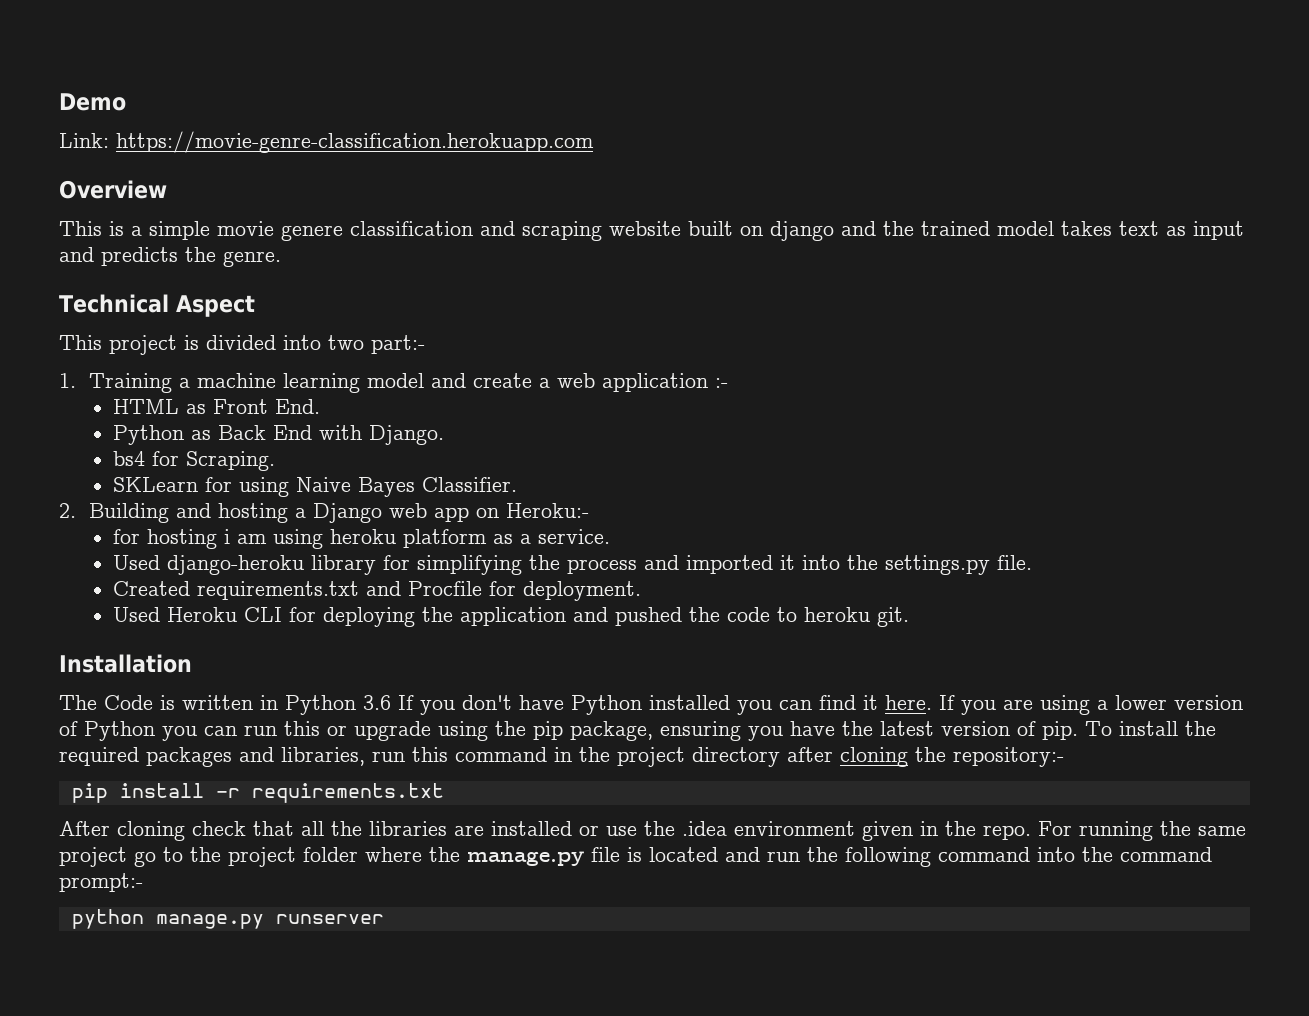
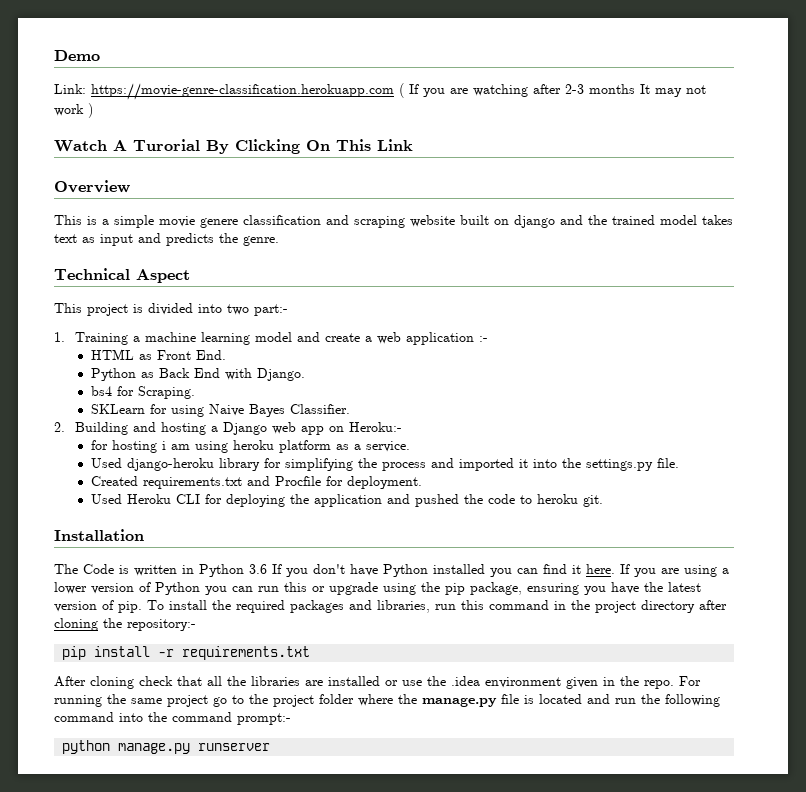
- Link: https://movie-genre-classification.herokuapp.com
+ Link: https://movie-genre-classification.herokuapp.com ( If you are watching after 2-3 months It may not work )
+ Watch A Turorial By Clicking On This Link

